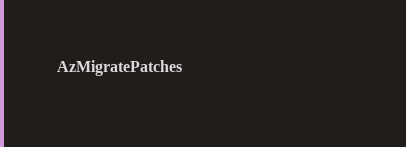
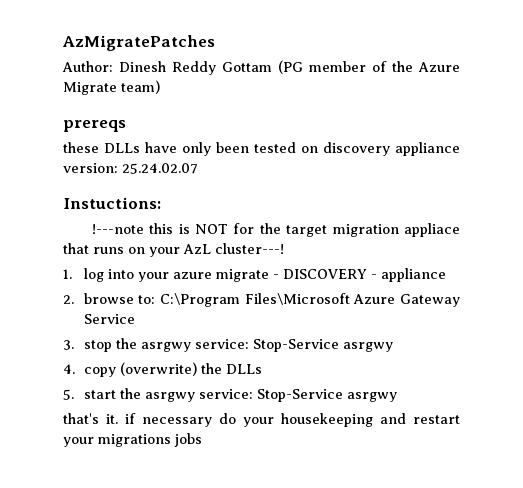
+ Author: Dinesh Reddy Gottam (PG member of the Azure Migrate team)
+ prereqs
+ these DLLs have only been tested on discovery appliance version: 25.24.02.07
+ Instuctions:
+ !---note this is NOT for the target migration appliace that runs on your AzL cluster---!
+ 1. log into your azure migrate - DISCOVERY - appliance
+ 2. browse to: C:\Program Files\Microsoft Azure Gateway Service
+ 3. stop the asrgwy service: Stop-Service asrgwy
+ 4. copy (overwrite) the DLLs
+ 5. start the asrgwy service: Stop-Service asrgwy
+ that's it. if necessary do your housekeeping and restart your migrations jobs

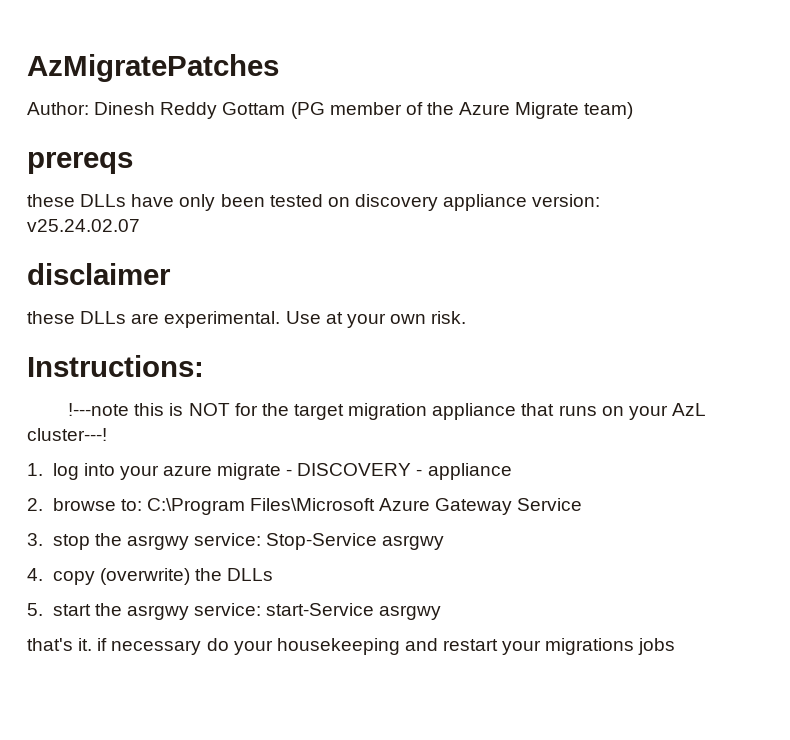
- these DLLs have only been tested on discovery appliance version: 25.24.02.07
- Instuctions:
+ these DLLs have only been tested on discovery appliance version: v25.24.02.07
+ disclaimer
+ these DLLs are experimental. Use at your own risk.
+ Instructions:
- !---note this is NOT for the target migration appliace that runs on your AzL cluster---!
+ !---note this is NOT for the target migration appliance that runs on your AzL cluster---!
- 5. start the asrgwy service: Stop-Service asrgwy
+ 5. start the asrgwy service: start-Service asrgwy

